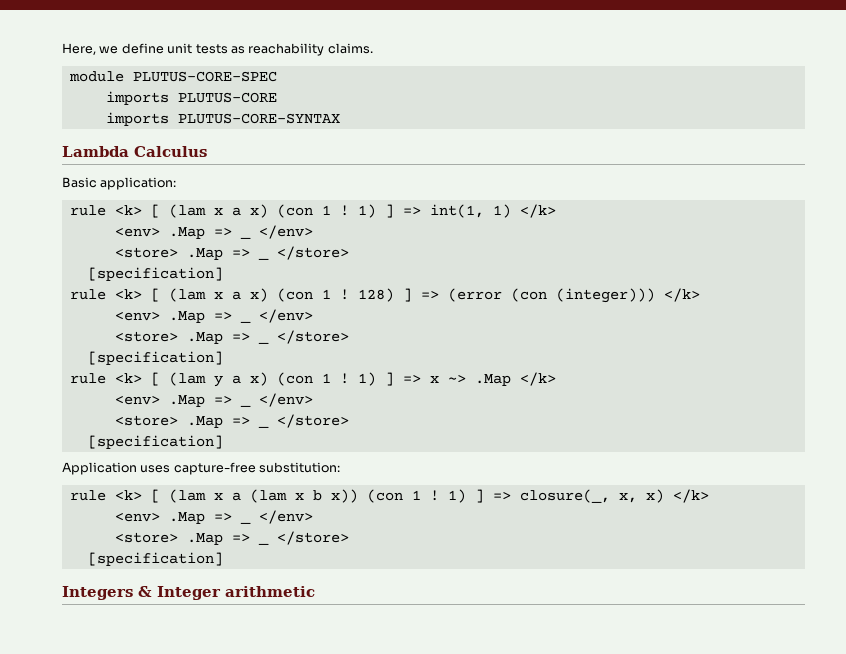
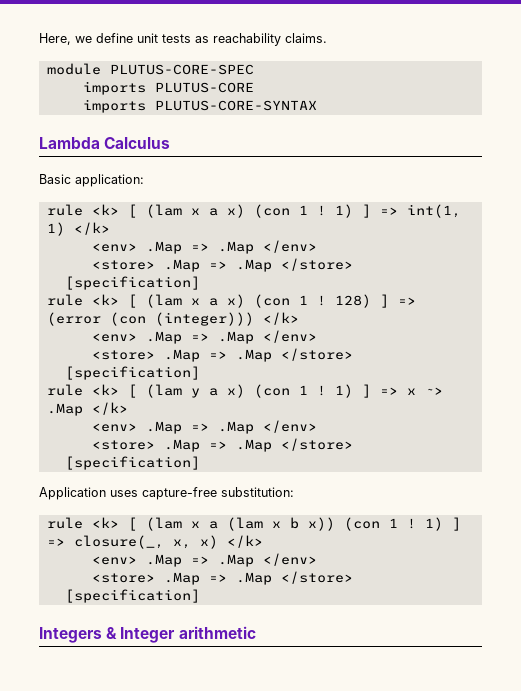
  1) ] => int(1, 1) </k>
- <env> .Map => _ </env>
- <store> .Map => _ </store>
+ <env> .Map => .Map </env>
+ <store> .Map => .Map </store>
  128) ] => (error (con (integer))) </k>
- <env> .Map => _ </env>
- <store> .Map => _ </store>
+ <env> .Map => .Map </env>
+ <store> .Map => .Map </store>
  1) ] => x ~> .Map </k>
- <env> .Map => _ </env>
- <store> .Map => _ </store>
+ <env> .Map => .Map </env>
+ <store> .Map => .Map </store>
  1) ] => closure(_, x, x) </k>
- <env> .Map => _ </env>
- <store> .Map => _ </store>
+ <env> .Map => .Map </env>
+ <store> .Map => .Map </store>

